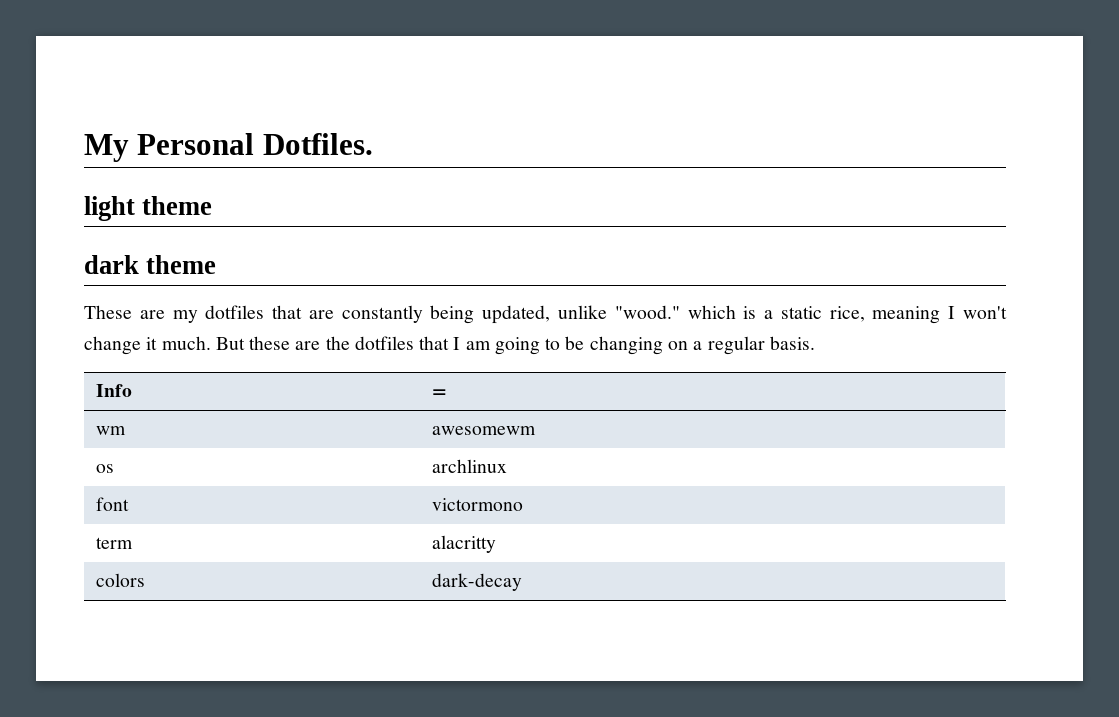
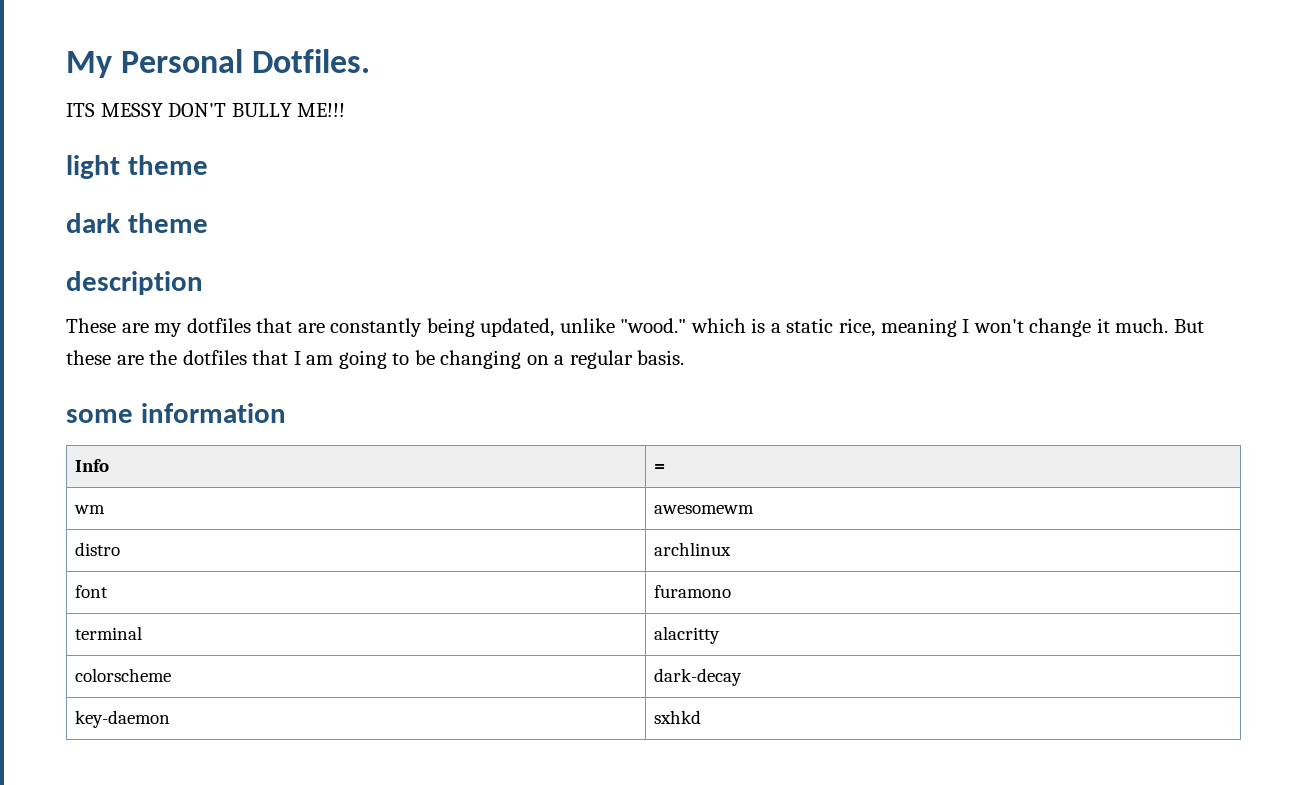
+ ITS MESSY DON'T BULLY ME!!!
+ description
+ some information
- os | archlinux
+ distro | archlinux
- font | victormono
- term | alacritty
+ font | furamono
+ terminal | alacritty
- colors | dark-decay
+ colorscheme | dark-decay
+ key-daemon | sxhkd

